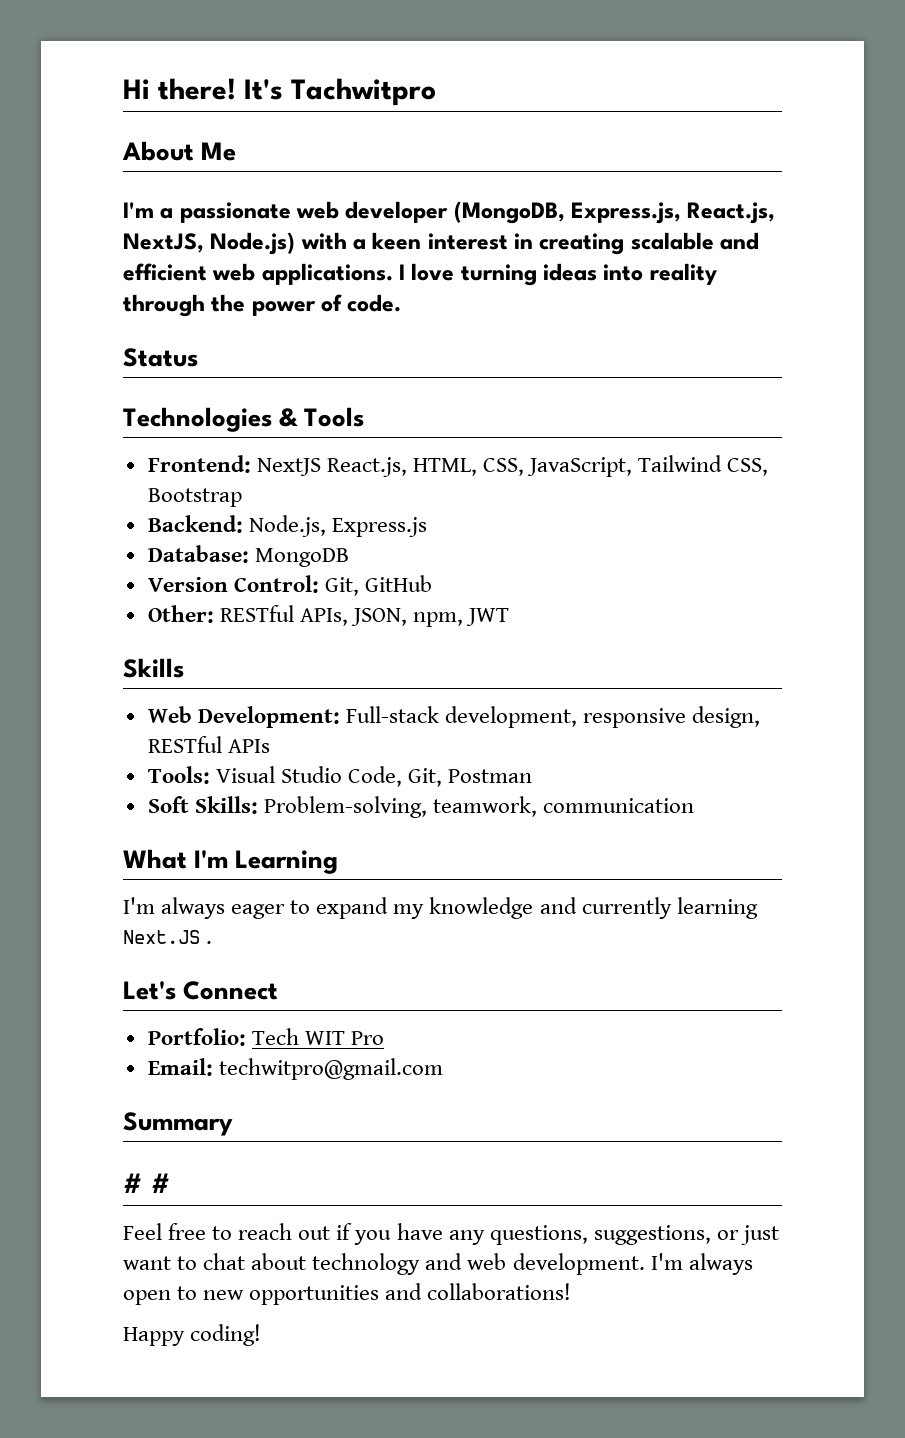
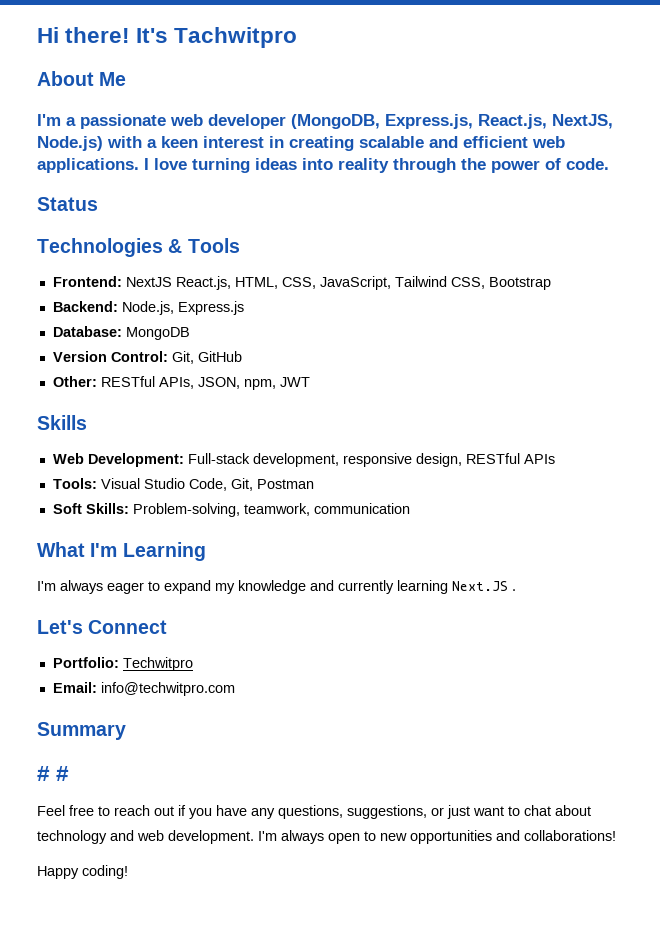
- Portfolio: Tech WIT Pro
+ Portfolio: Techwitpro
- Email: techwitpro@gmail.com
+ Email: info@techwitpro.com

